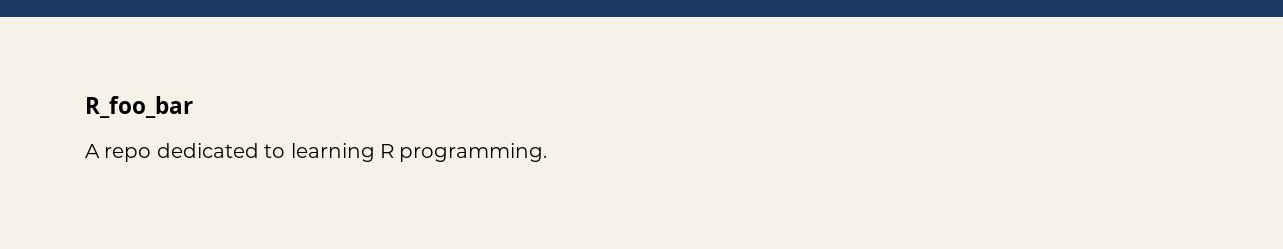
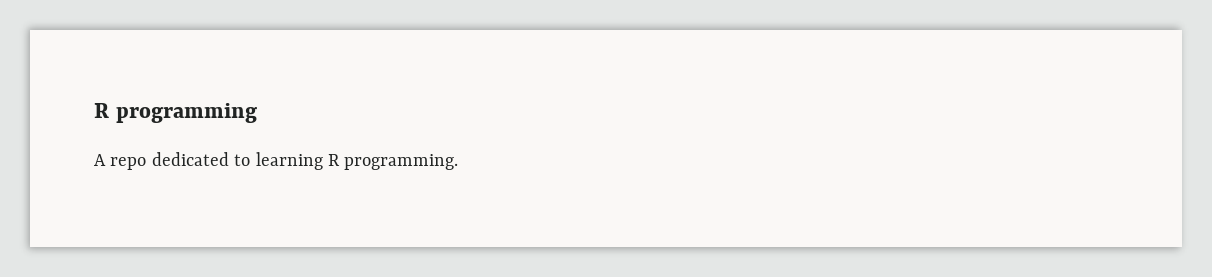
- R_foo_bar
+ R programming

